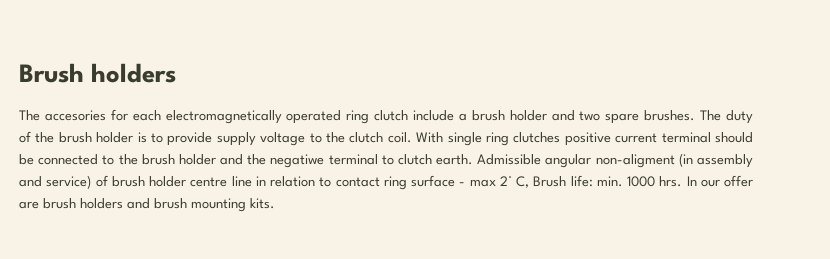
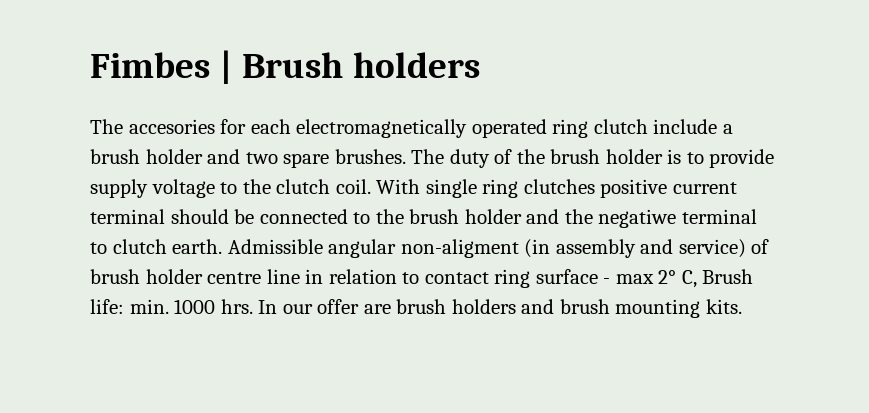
- Brush holders
+ Fimbes | Brush holders

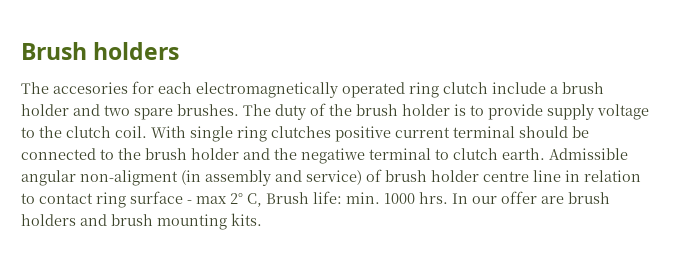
- Fimbes | Brush holders
+ Brush holders

